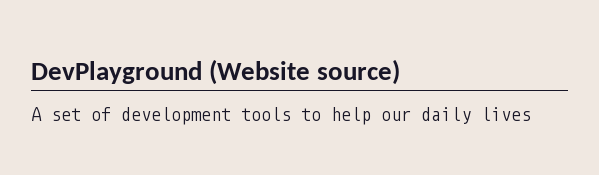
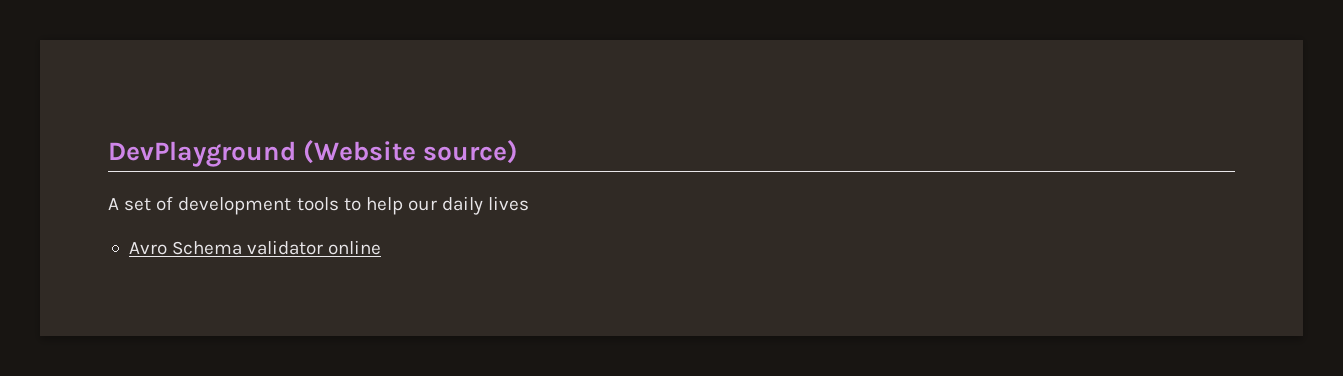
+ Avro Schema validator online

